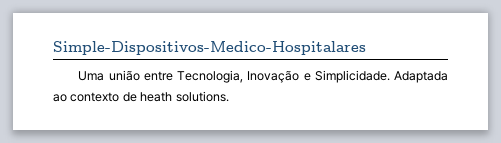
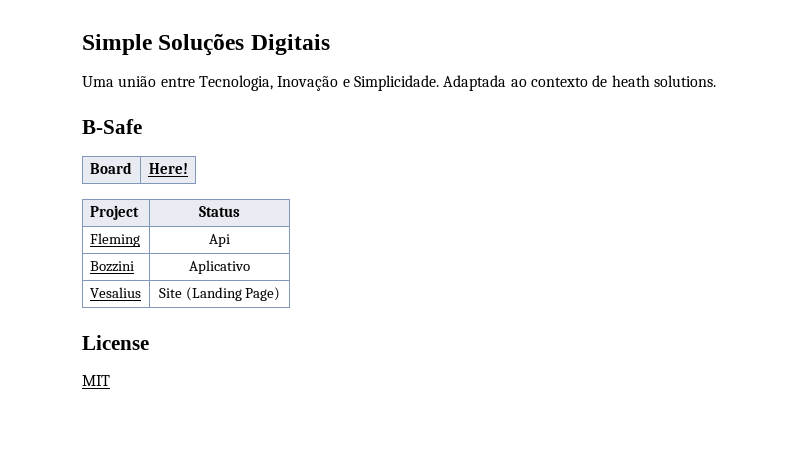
- Simple-Dispositivos-Medico-Hospitalares
+ Simple Soluções Digitais
+ B-Safe
+ Board | Here!
+ Project | Status
+ Fleming | Api
+ Bozzini | Aplicativo
+ Vesalius | Site (Landing Page)
+ License
+ MIT

